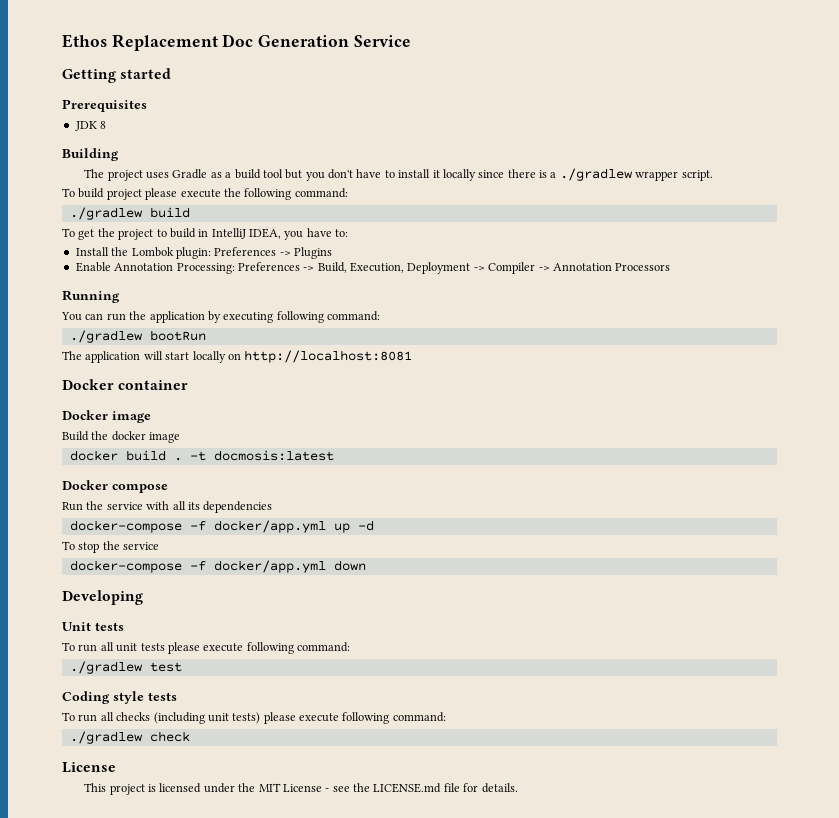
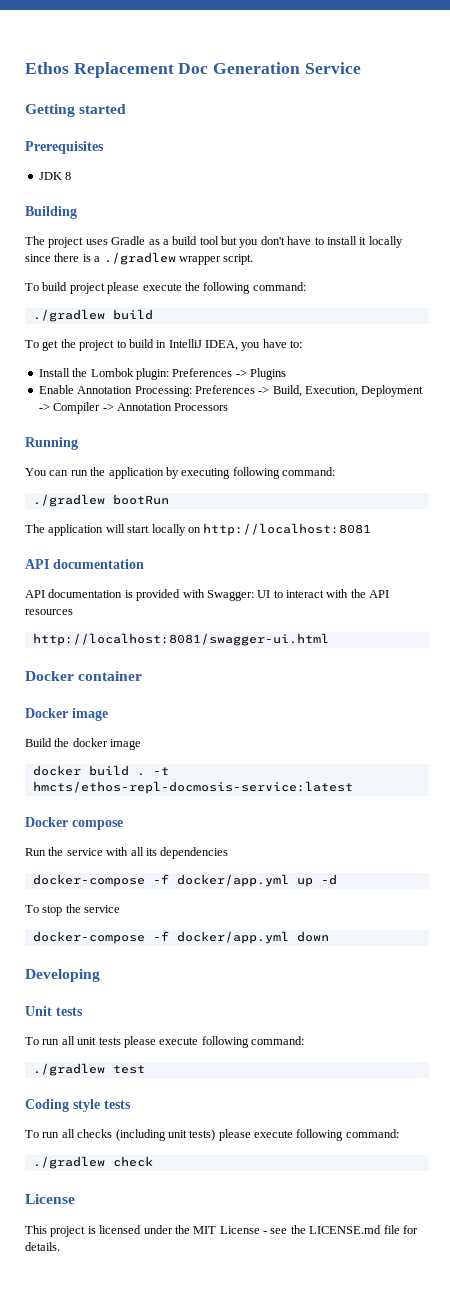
  The application will start locally on http://localhost:8081
+ API documentation
+ API documentation is provided with Swagger: UI to interact with the API resources
+ http://localhost:8081/swagger-ui.html
- -t docmosis:latest
+ -t hmcts/ethos-repl-docmosis-service:latest

